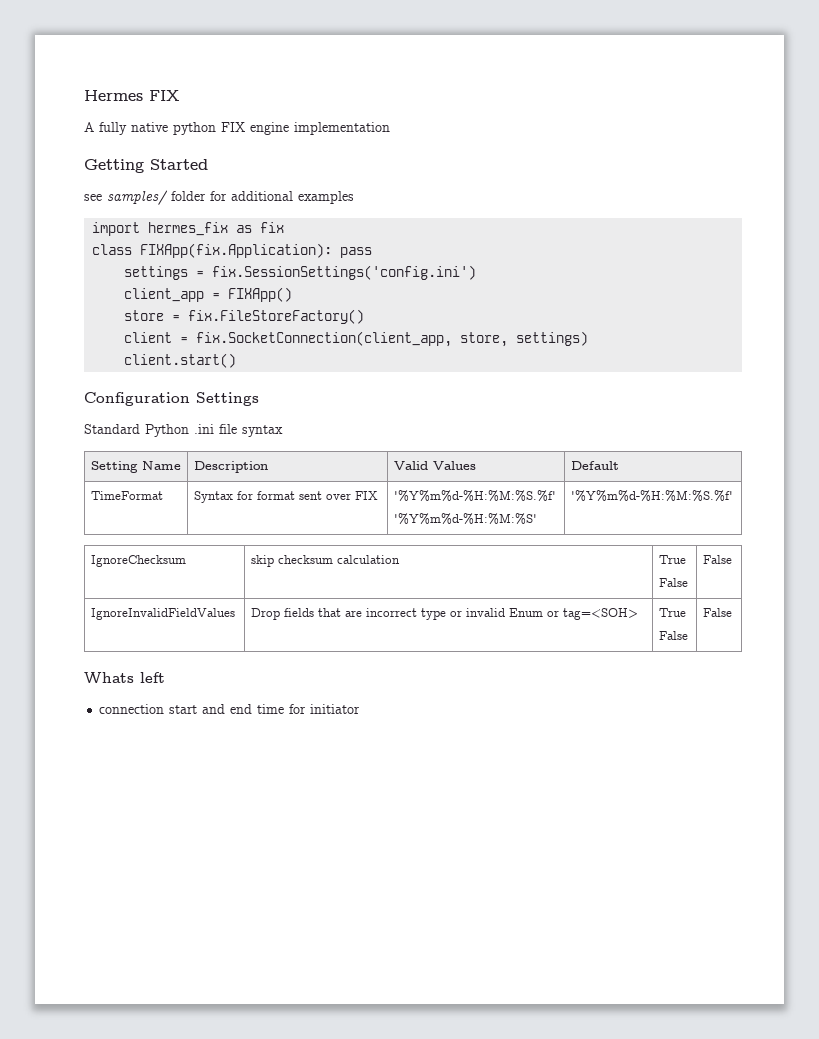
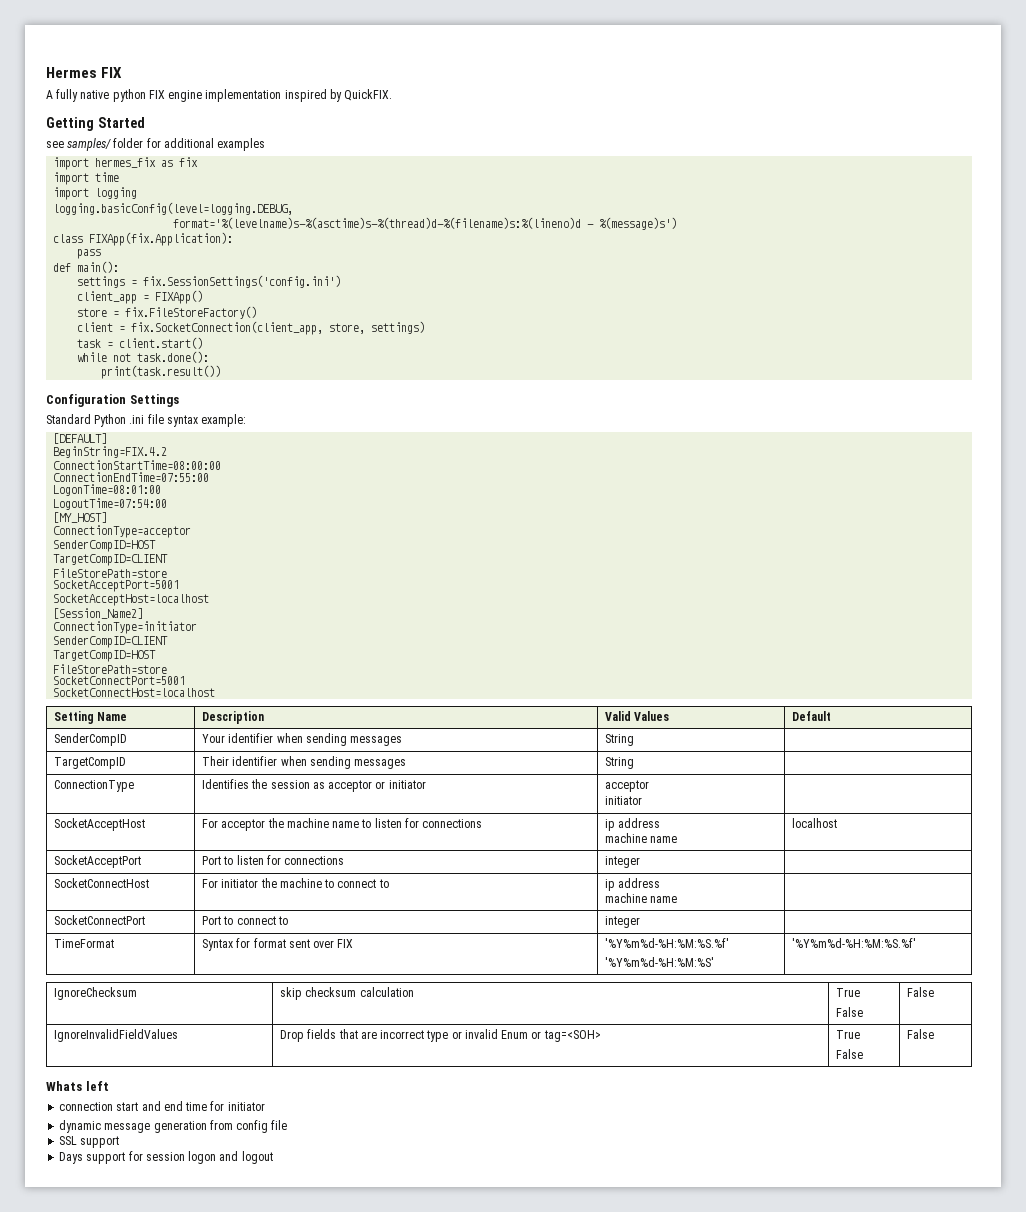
- A fully native python FIX engine implementation
+ A fully native python FIX engine implementation inspired by QuickFIX.
+ import time
+ import logging
+ logging.basicConfig(level=logging.DEBUG,
+ format='%(levelname)s-%(asctime)s-%(thread)d-%(filename)s:%(lineno)d - %(message)s')
- class FIXApp(fix.Application): pass
+ class FIXApp(fix.Application):
+ pass
+ def main():
- client.start()
+ task = client.start()
+ while not task.done():
+ print(task.result())
- Standard Python .ini file syntax
+ Standard Python .ini file syntax example:
+ [DEFAULT]
+ BeginString=FIX.4.2
+ ConnectionStartTime=08:00:00
+ ConnectionEndTime=07:55:00
+ LogonTime=08:01:00
+ LogoutTime=07:54:00
+ [MY_HOST]
+ ConnectionType=acceptor
+ SenderCompID=HOST
+ TargetCompID=CLIENT
+ FileStorePath=store
+ SocketAcceptPort=5001
+ SocketAcceptHost=localhost
+ [Session_Name2]
+ ConnectionType=initiator
+ SenderCompID=CLIENT
+ TargetCompID=HOST
+ FileStorePath=store
+ SocketConnectPort=5001
+ SocketConnectHost=localhost
+ SenderCompID | Your identifier when sending messages | String |
+ TargetCompID | Their identifier when sending messages | String |
+ ConnectionType | Identifies the session as acceptor or initiator | acceptor
+ initiator |
+ SocketAcceptHost | For acceptor the machine name to listen for connections | ip address
+ machine name | localhost
+ SocketAcceptPort | Port to listen for connections | integer |
+ SocketConnectHost | For initiator the machine to connect to | ip address
+ machine name |
+ SocketConnectPort | Port to connect to | integer |
+ dynamic message generation from config file
+ SSL support
+ Days support for session logon and logout

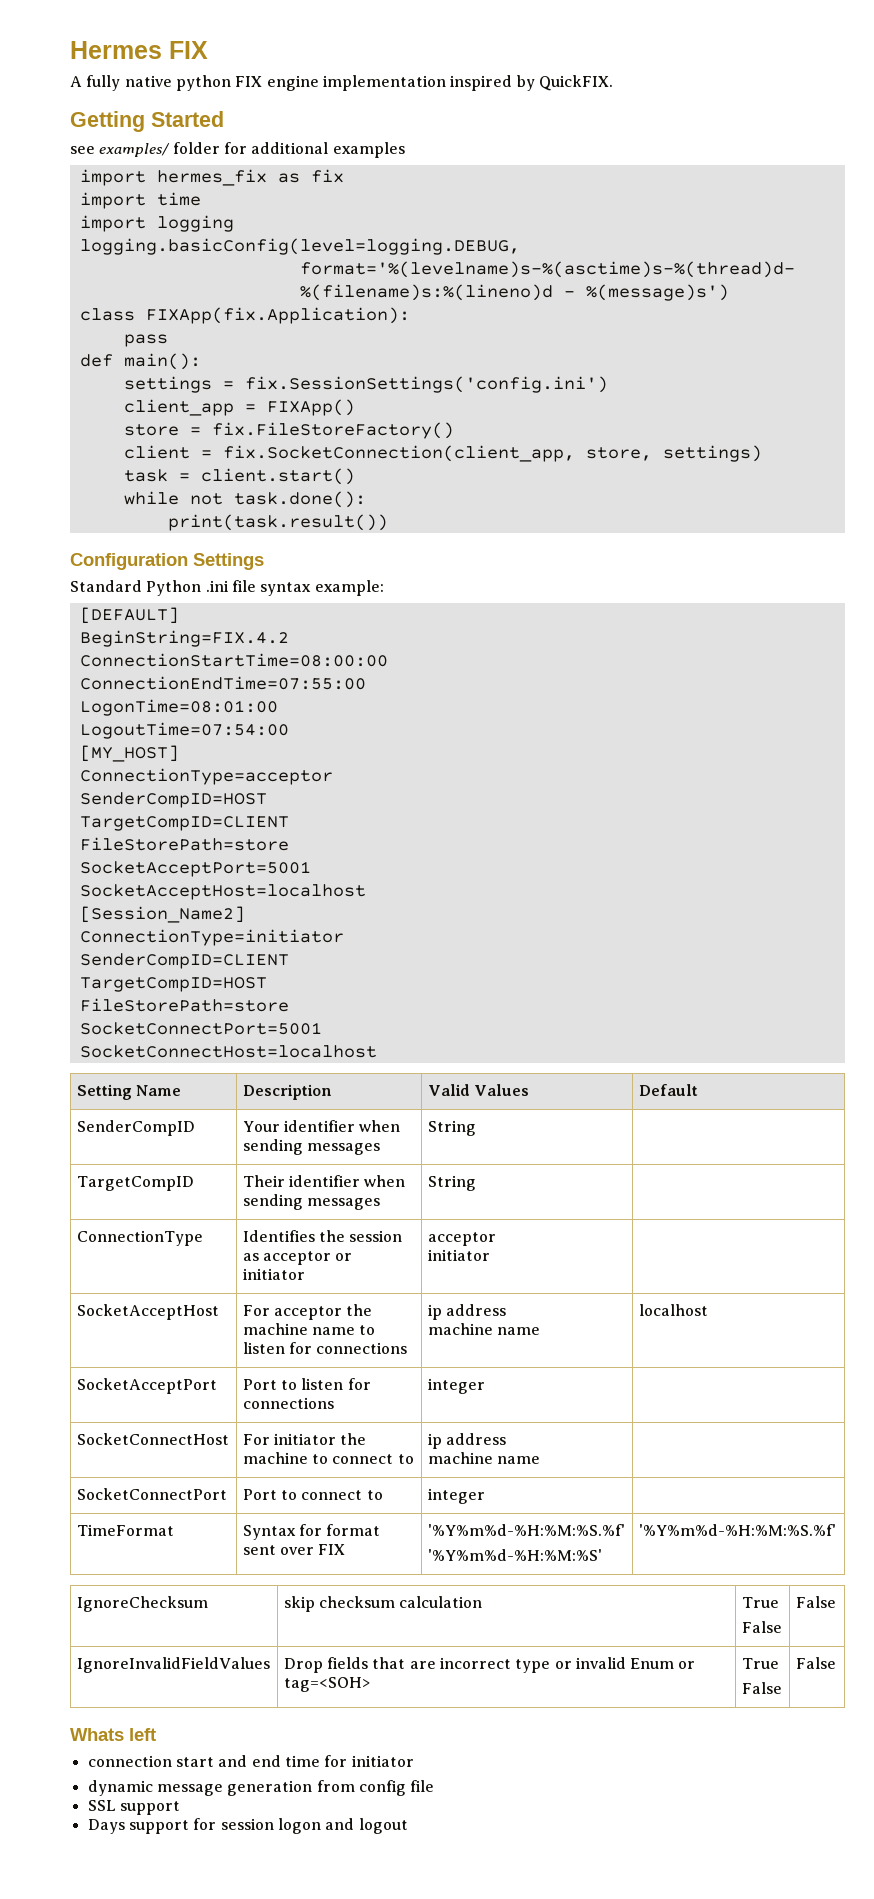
- see samples/ folder for additional examples
+ see examples/ folder for additional examples

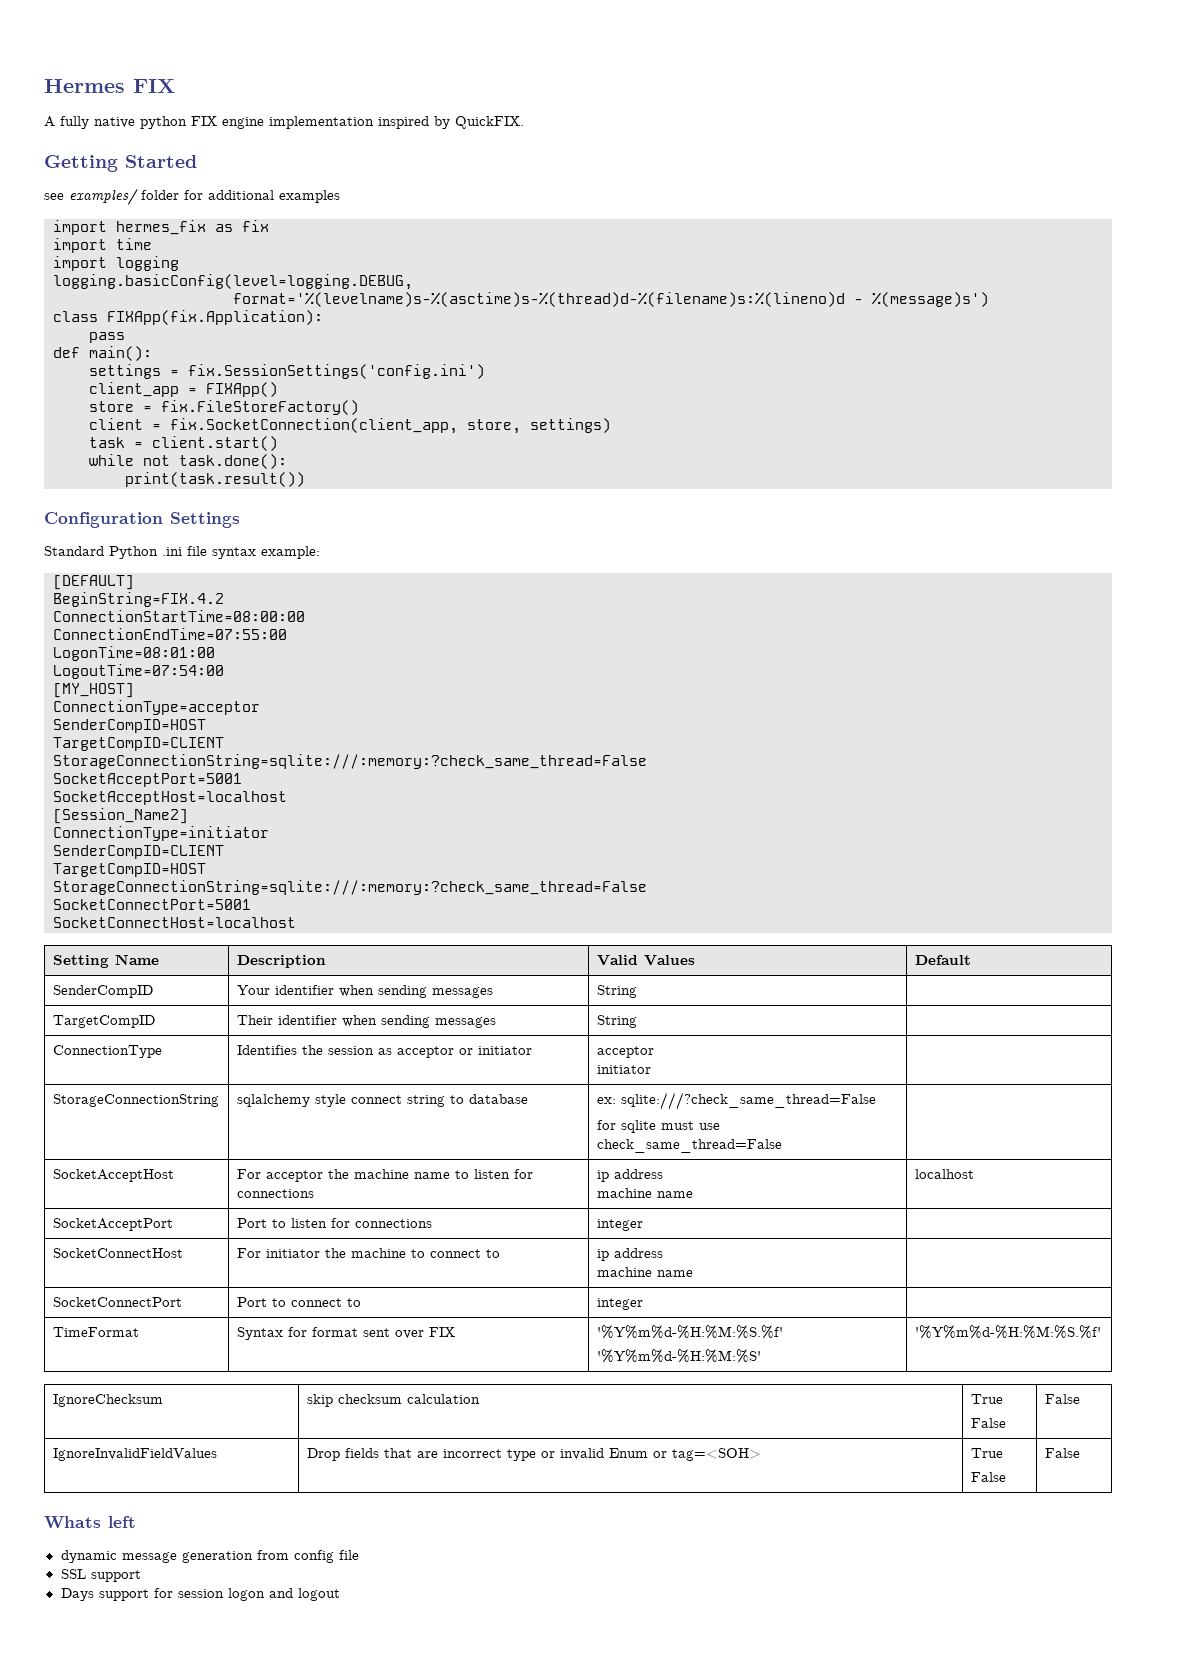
  TargetCompID=CLIENT
- FileStorePath=store
+ StorageConnectionString=sqlite:///:memory:?check_same_thread=False
  TargetCompID=HOST
- FileStorePath=store
+ StorageConnectionString=sqlite:///:memory:?check_same_thread=False
+ StorageConnectionString | sqlalchemy style connect string to database | ex: sqlite:///?check_same_thread=False
+ for sqlite must use check_same_thread=False |
- connection start and end time for initiator

